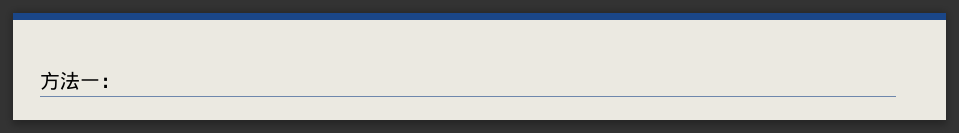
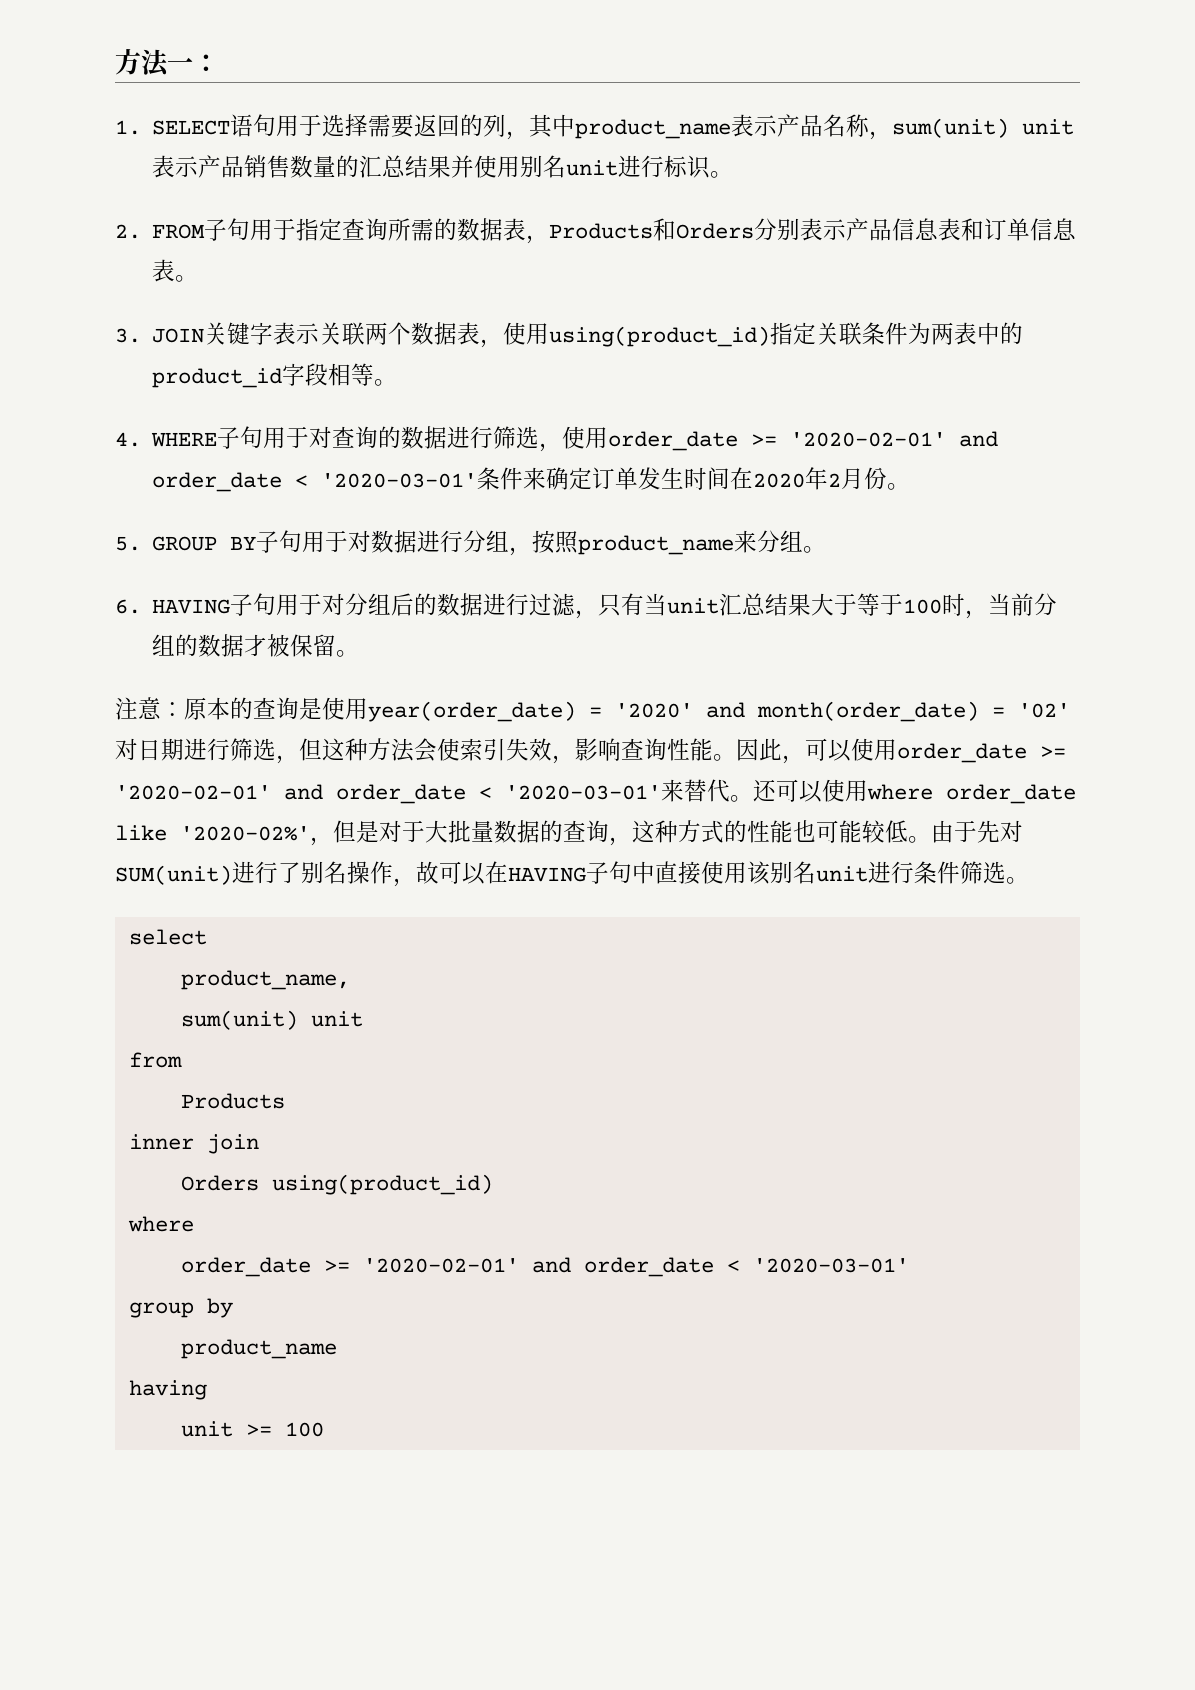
+ 1. SELECT语句用于选择需要返回的列，其中product_name表示产品名称，sum(unit) unit表示产品销售数量的汇总结果并使用别名unit进行标识。
+ 2. FROM子句用于指定查询所需的数据表，Products和Orders分别表示产品信息表和订单信息表。
+ 3. JOIN关键字表示关联两个数据表，使用using(product_id)指定关联条件为两表中的product_id字段相等。
+ 4. WHERE子句用于对查询的数据进行筛选，使用order_date >= '2020-02-01' and order_date < '2020-03-01'条件来确定订单发生时间在2020年2月份。
+ 5. GROUP BY子句用于对数据进行分组，按照product_name来分组。
+ 6. HAVING子句用于对分组后的数据进行过滤，只有当unit汇总结果大于等于100时，当前分组的数据才被保留。
+ 注意：原本的查询是使用year(order_date) = '2020' and month(order_date) = '02'对日期进行筛选，但这种方法会使索引失效，影响查询性能。因此，可以使用order_date >= '2020-02-01' and order_date < '2020-03-01'来替代。还可以使用where order_date like '2020-02%'，但是对于大批量数据的查询，这种方式的性能也可能较低。由于先对SUM(unit)进行了别名操作，故可以在HAVING子句中直接使用该别名unit进行条件筛选。
+ select
+ product_name,
+ sum(unit) unit
+ from
+ Products
+ inner join
+ Orders using(product_id)
+ where
+ order_date >= '2020-02-01' and order_date < '2020-03-01'
+ group by
+ product_name
+ having
+ unit >= 100

